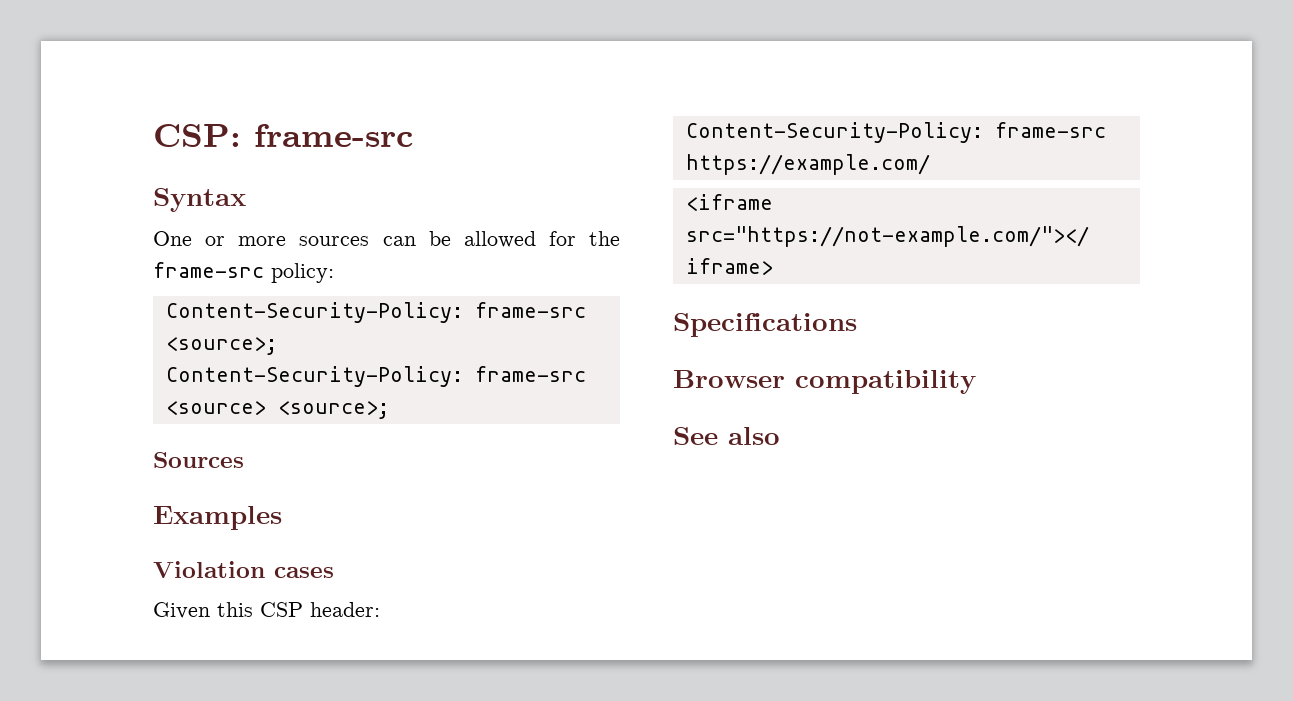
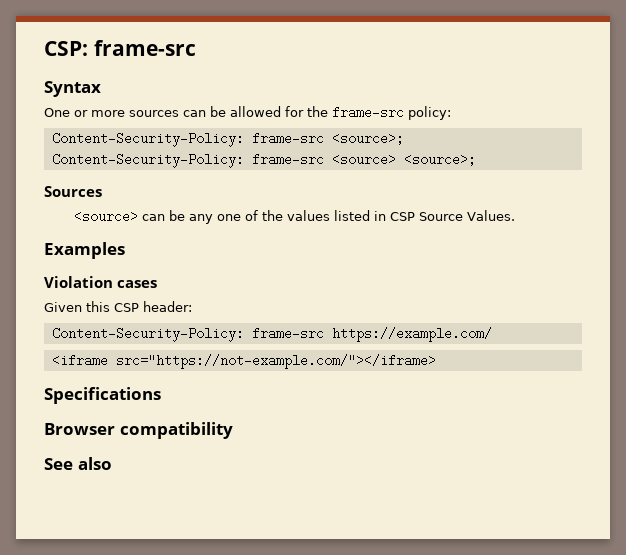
+ <source> can be any one of the values listed in CSP Source Values.

